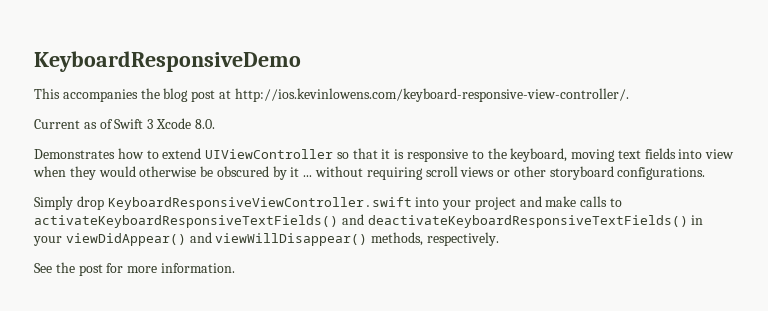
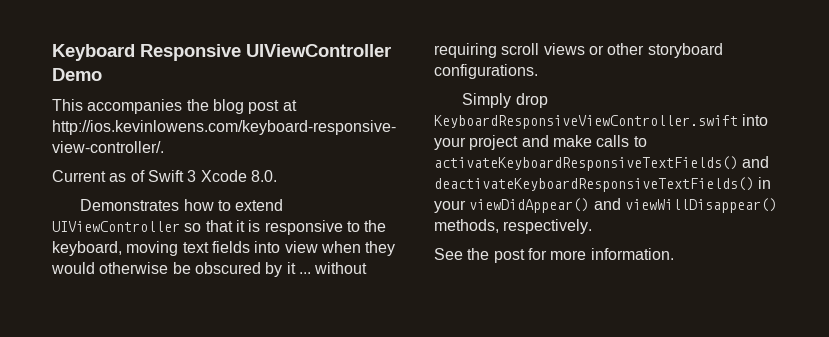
- KeyboardResponsiveDemo
+ Keyboard Responsive UIViewController Demo

